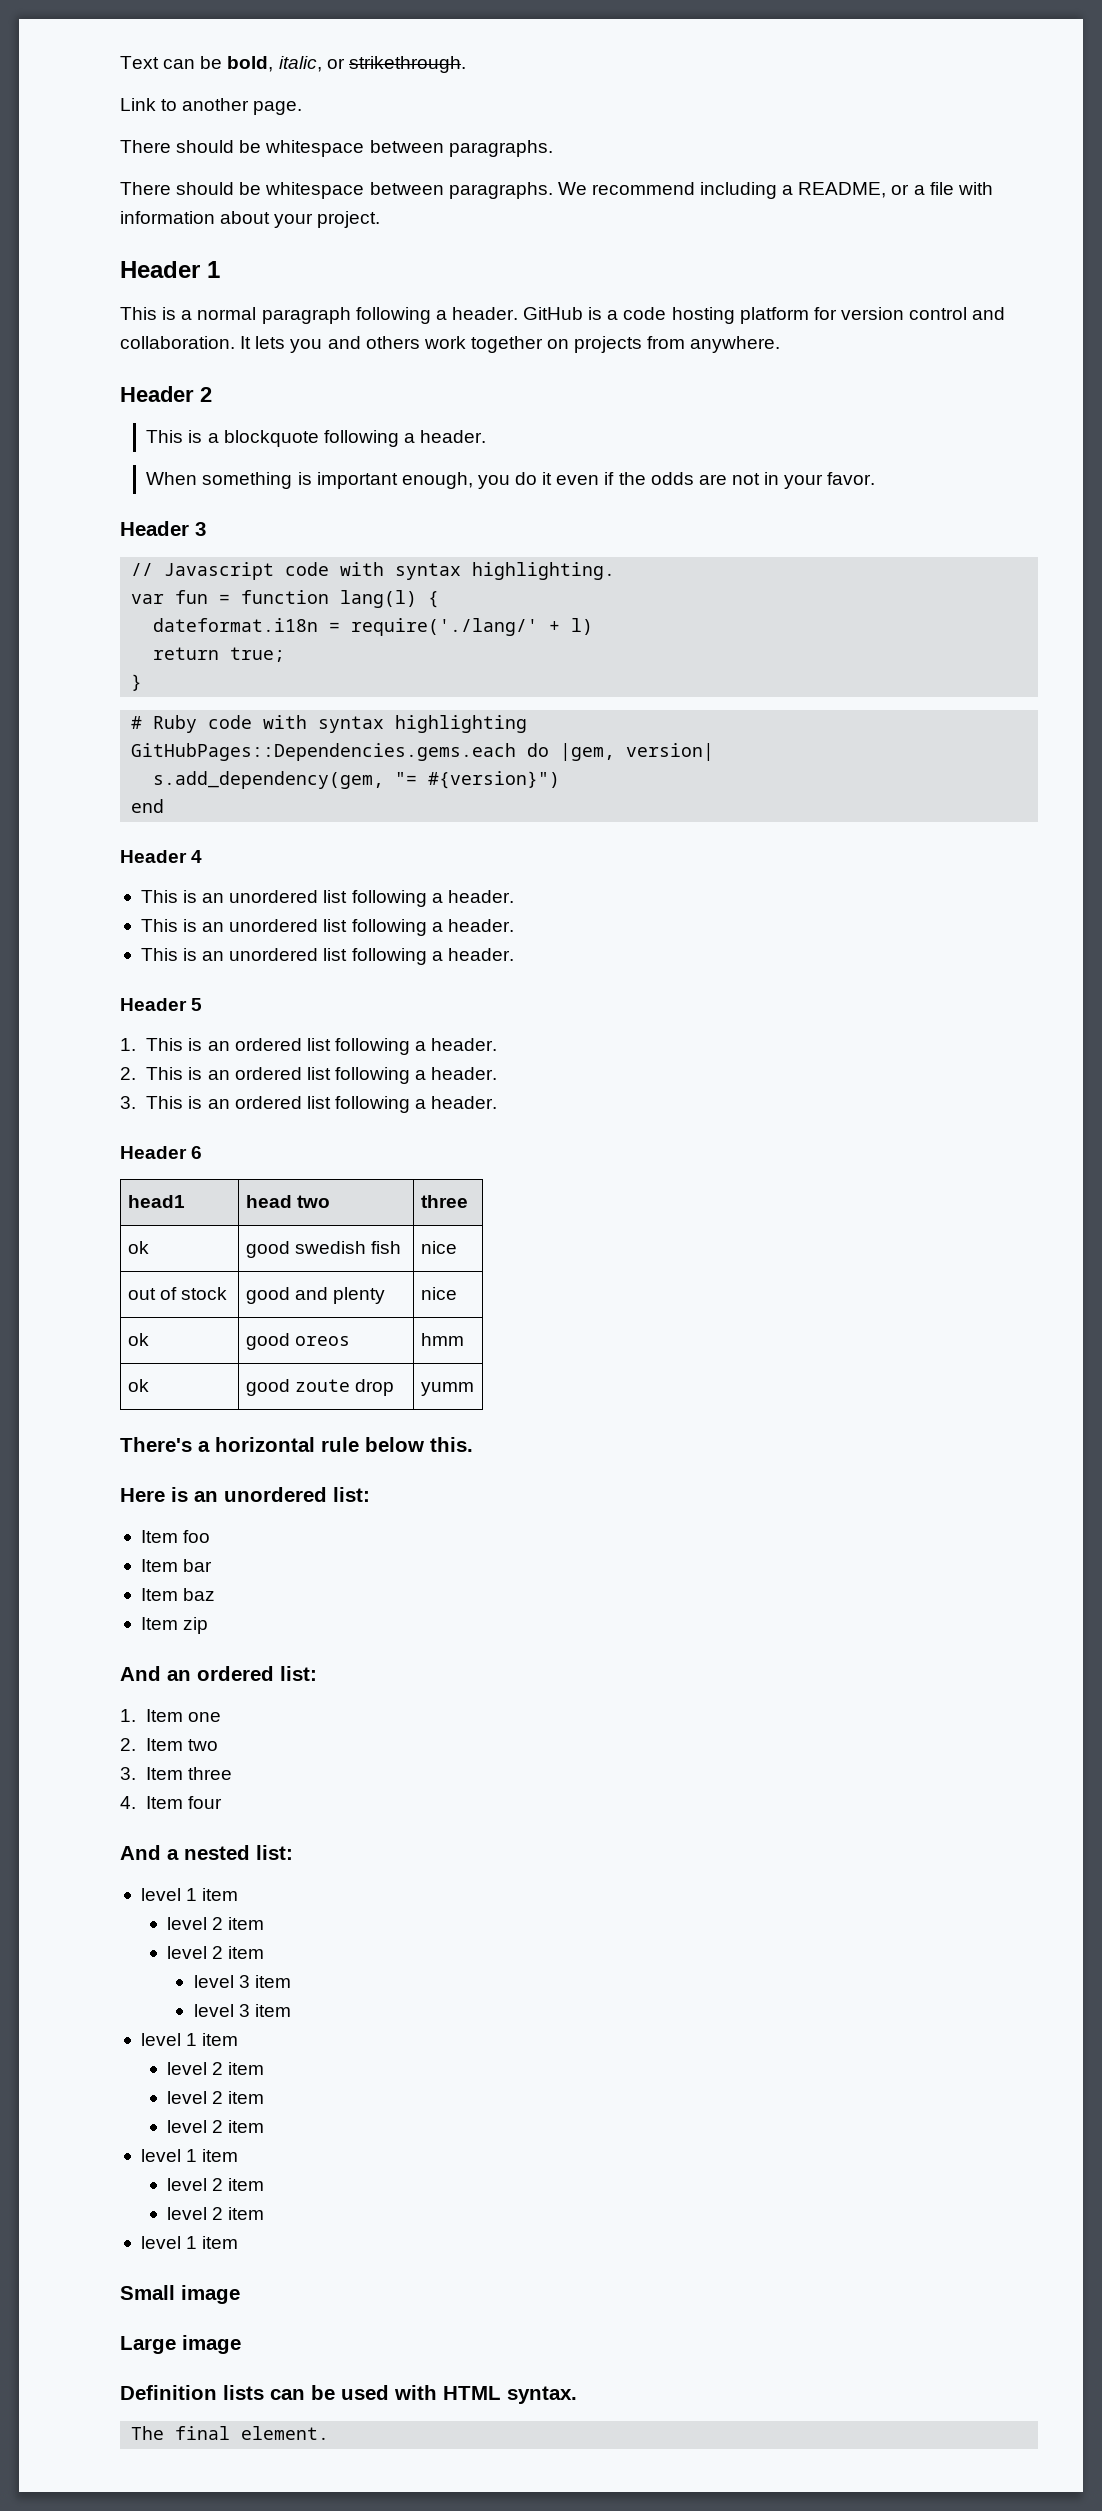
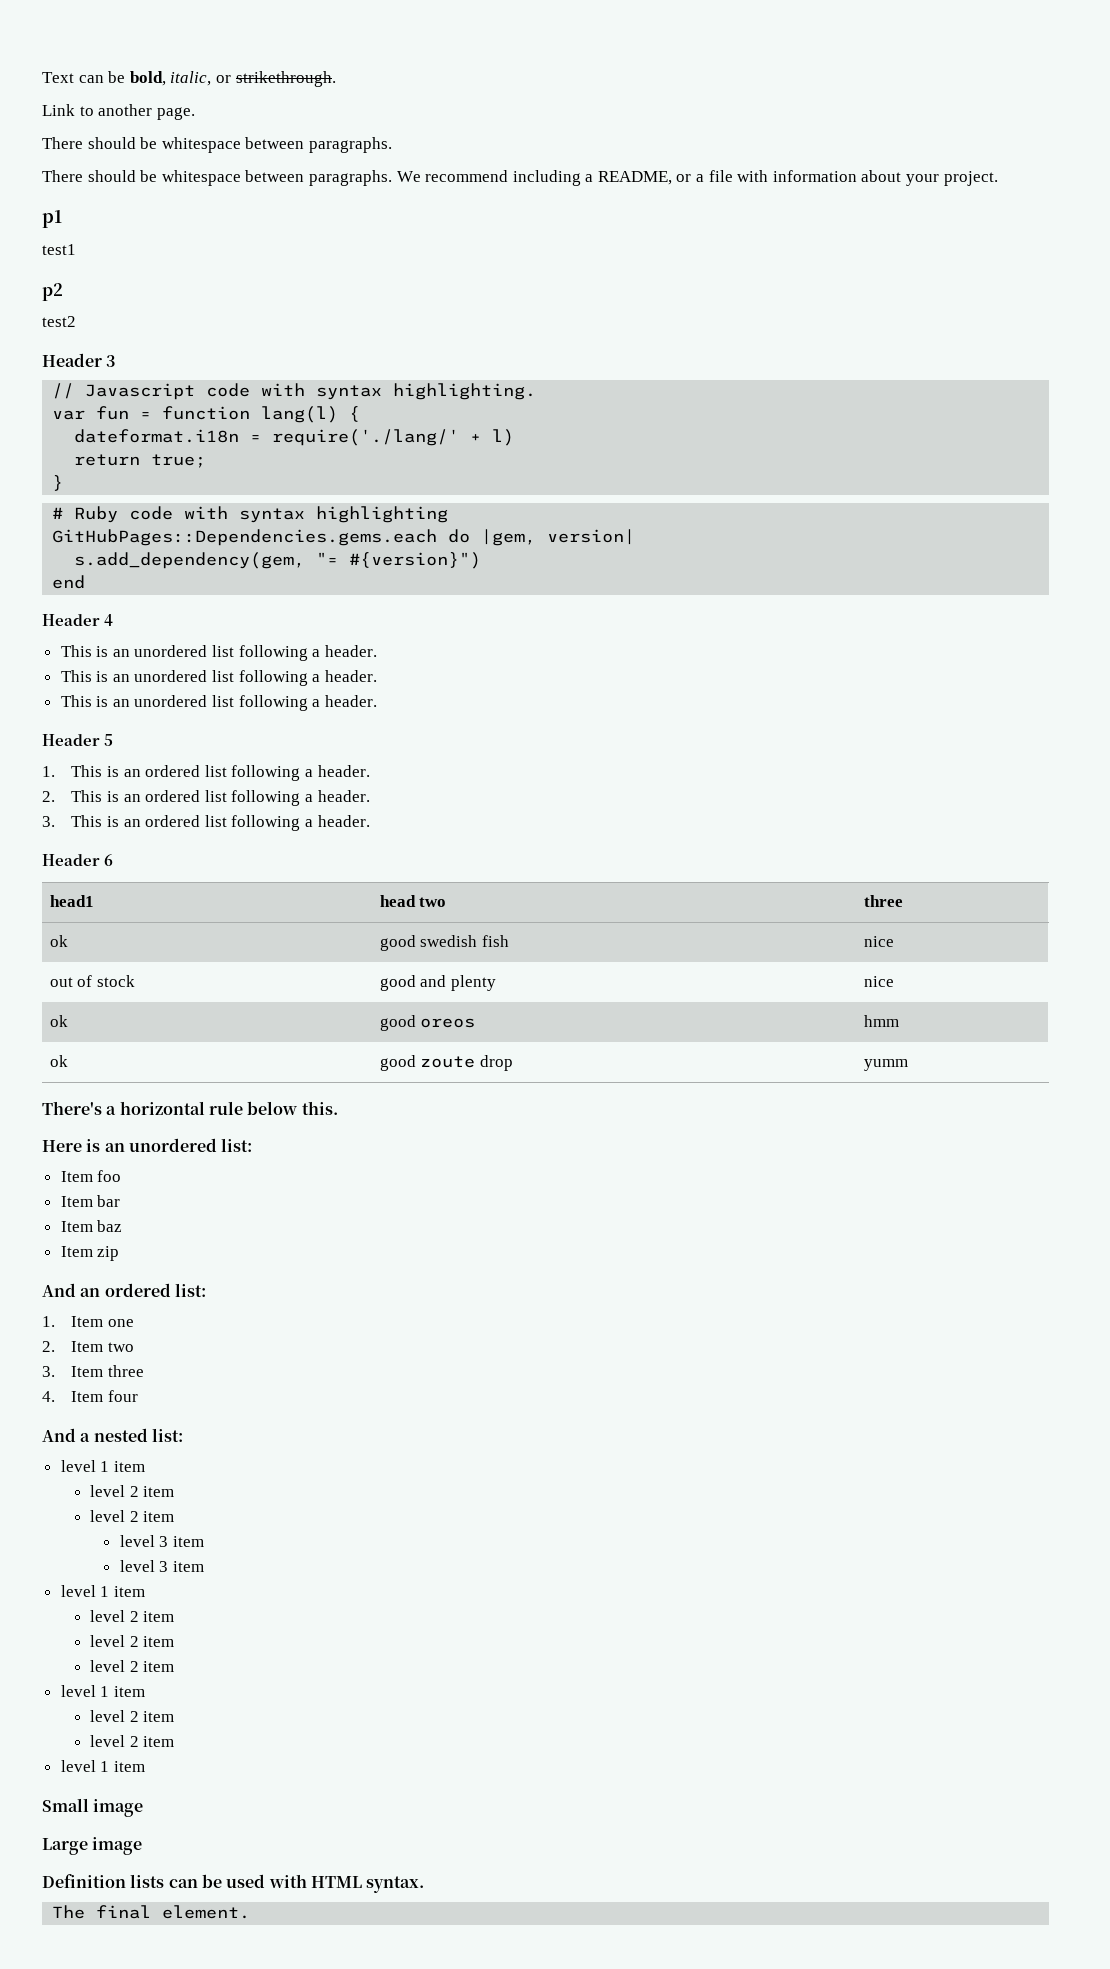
- Header 1
- This is a normal paragraph following a header. GitHub is a code hosting platform for version control and collaboration. It lets you and others work together on projects from anywhere.
- Header 2
- This is a blockquote following a header.
- When something is important enough, you do it even if the odds are not in your favor.
+ p1
+ test1
+ p2
+ test2

